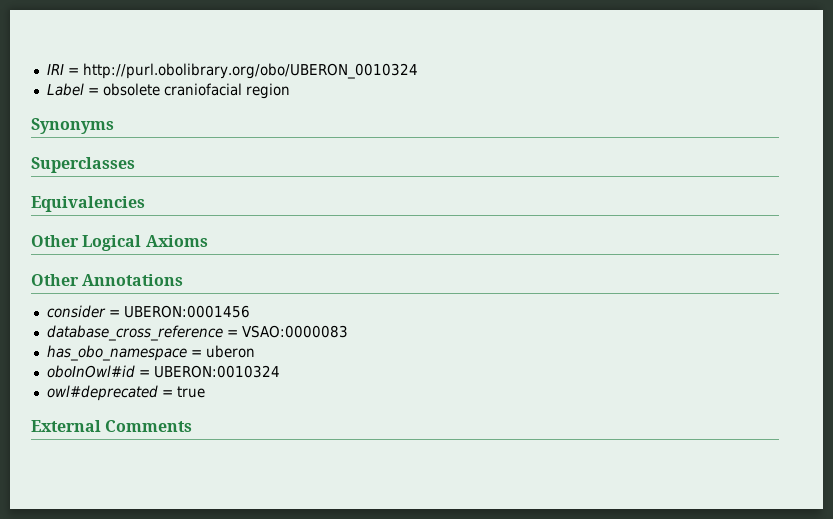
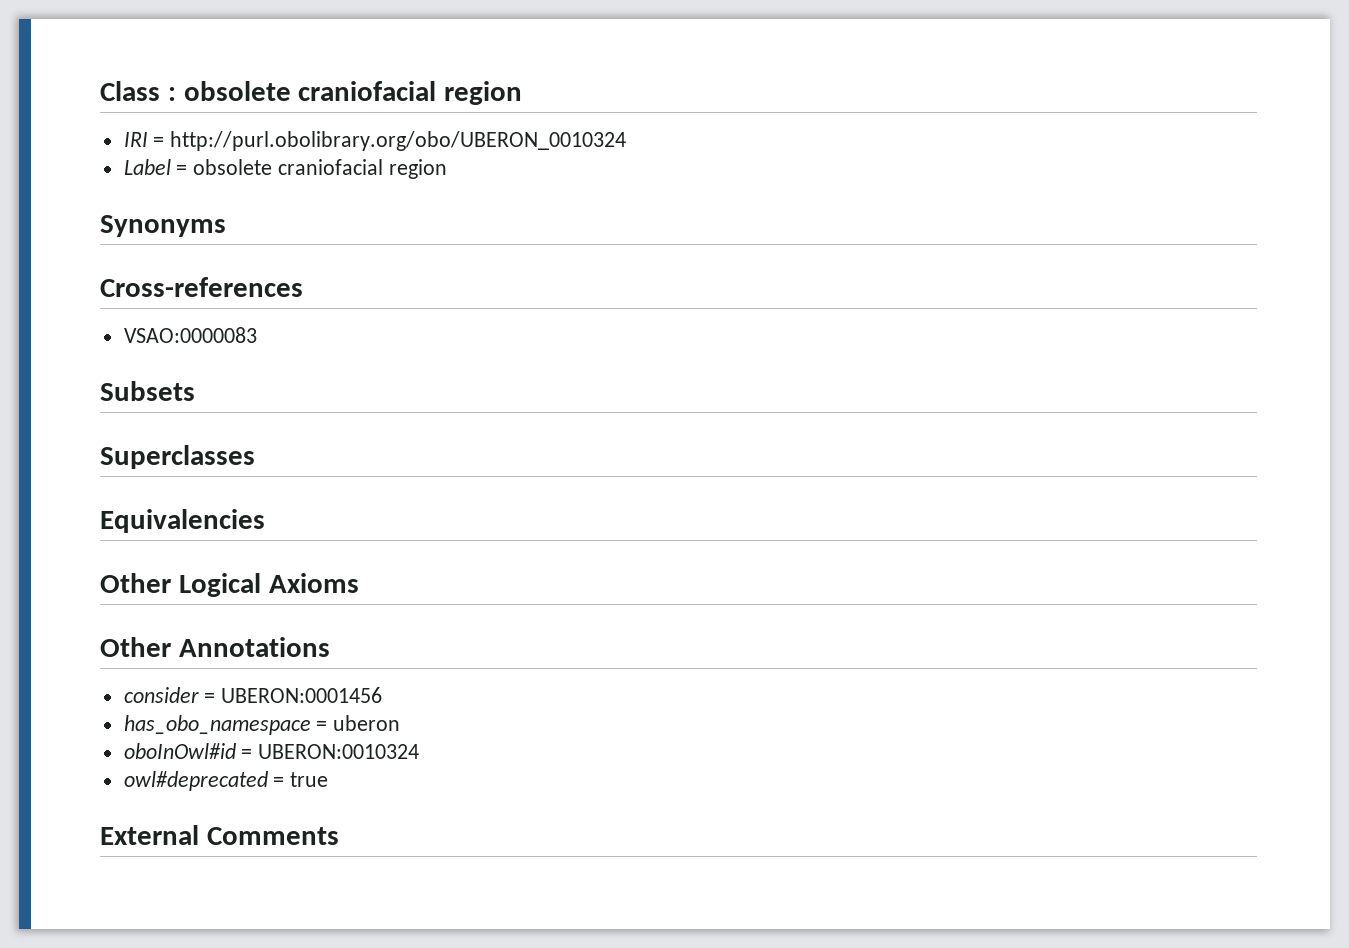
+ Class : obsolete craniofacial region
+ Cross-references
+ VSAO:0000083
+ Subsets
- database_cross_reference = VSAO:0000083

